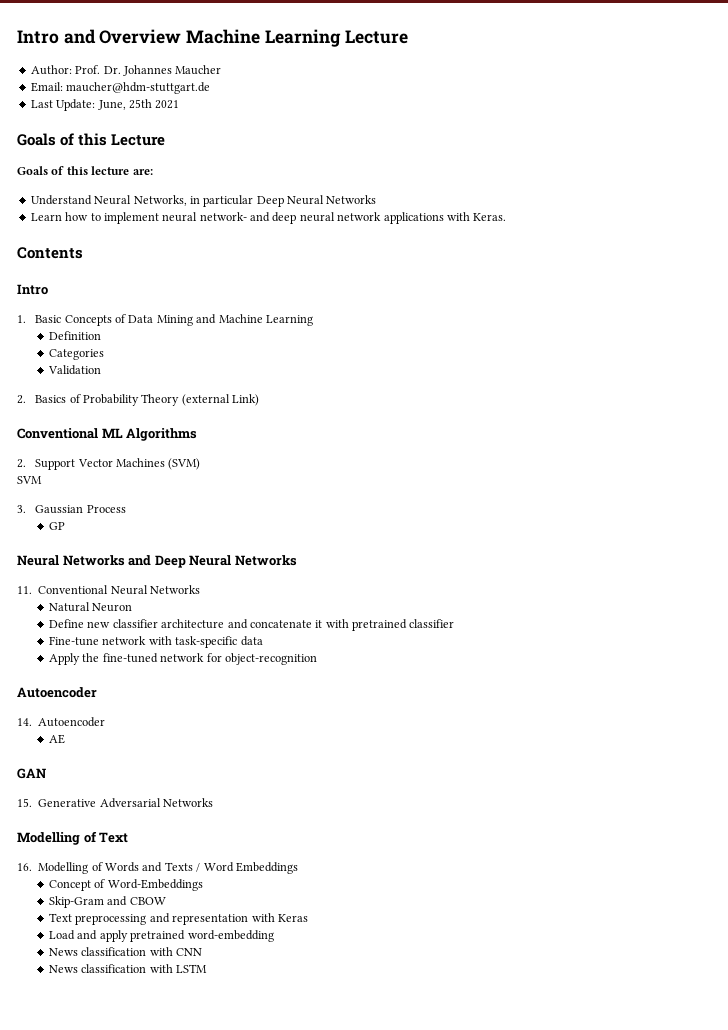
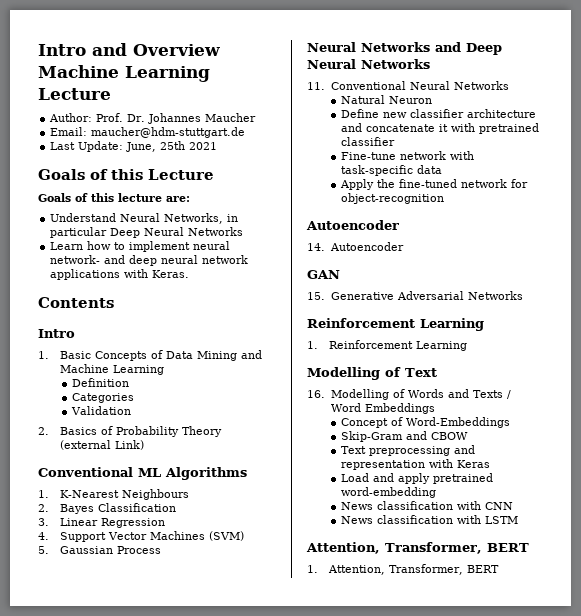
- 2. Support Vector Machines (SVM)
+ 1. K-Nearest Neighbours
+ 2. Bayes Classification
+ 3. Linear Regression
+ 4. Support Vector Machines (SVM)
- SVM
- 3. Gaussian Process
+ 5. Gaussian Process
- GP
- AE
  15. Generative Adversarial Networks
+ Reinforcement Learning
+ 1. Reinforcement Learning
  News classification with LSTM
+ Attention, Transformer, BERT
+ 1. Attention, Transformer, BERT

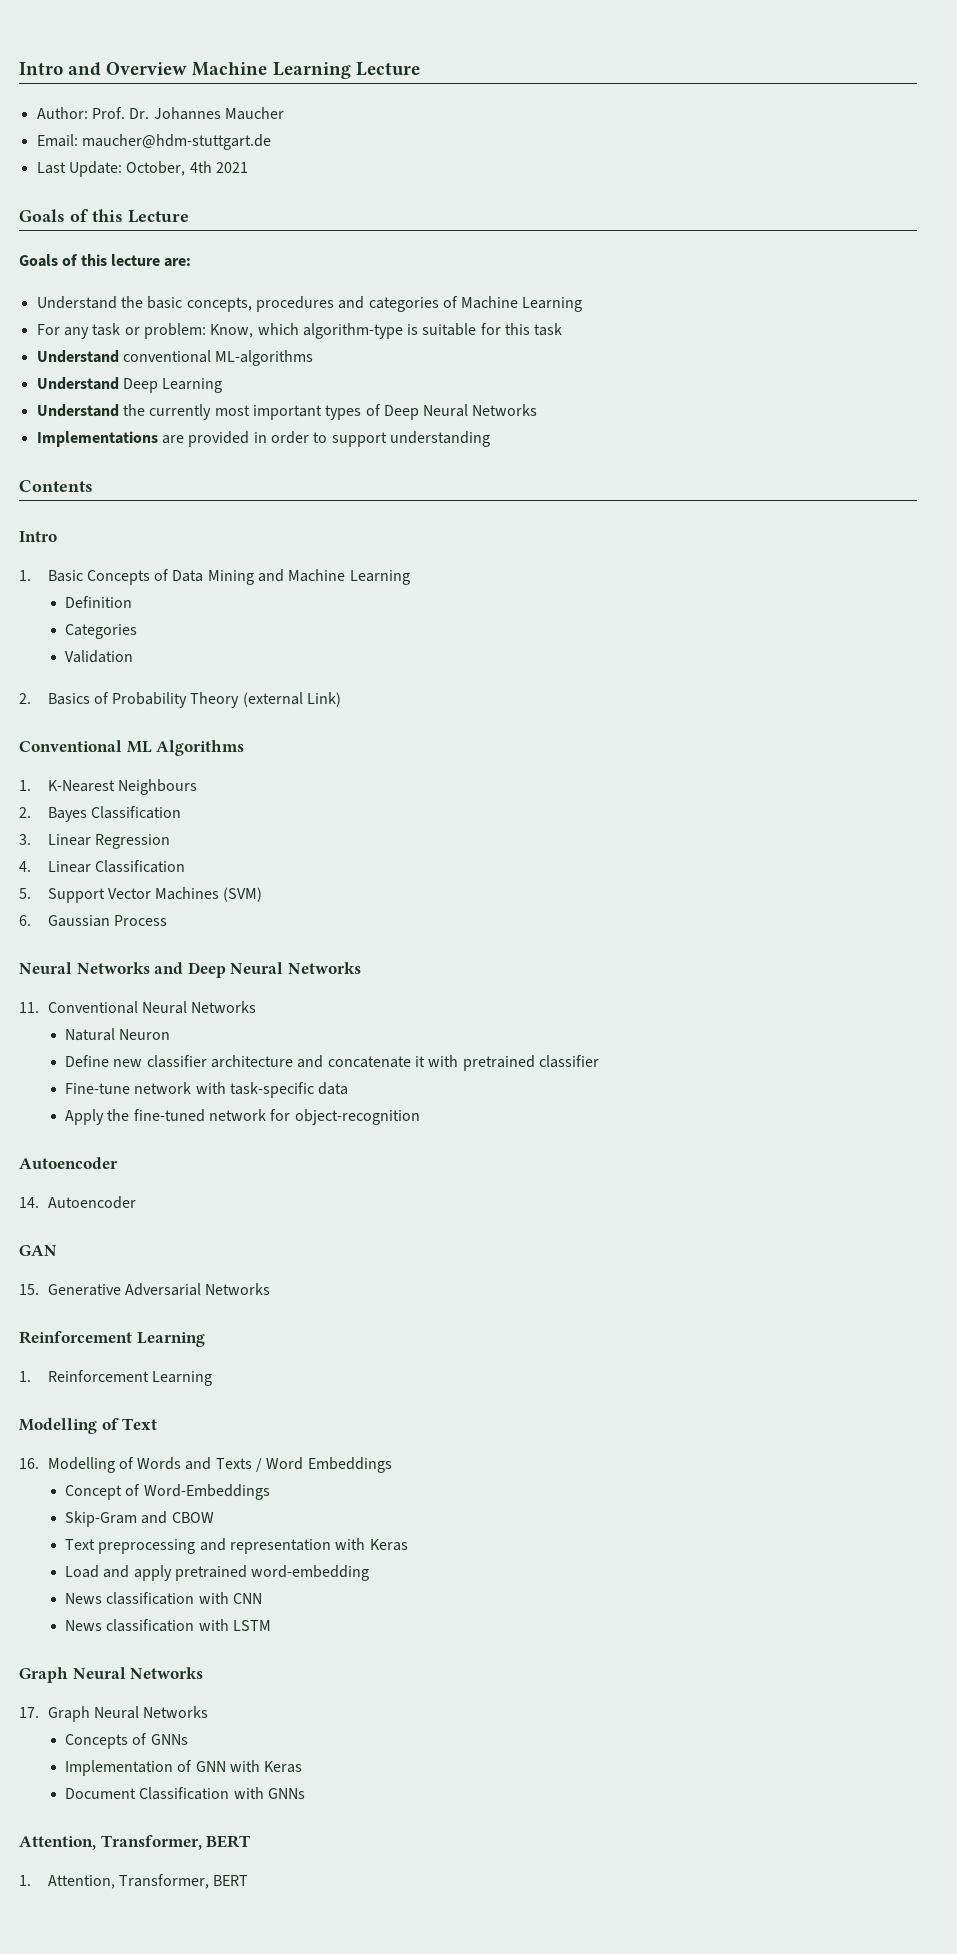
- Last Update: June, 25th 2021
+ Last Update: October, 4th 2021
- Understand Neural Networks, in particular Deep Neural Networks
- Learn how to implement neural network- and deep neural network applications with Keras.
+ Understand the basic concepts, procedures and categories of Machine Learning
+ For any task or problem: Know, which algorithm-type is suitable for this task
+ Understand conventional ML-algorithms
+ Understand Deep Learning
+ Understand the currently most important types of Deep Neural Networks
+ Implementations are provided in order to support understanding
- 4. Support Vector Machines (SVM)
+ 4. Linear Classification
+ 5. Support Vector Machines (SVM)
- 5. Gaussian Process
+ 6. Gaussian Process
  News classification with LSTM
+ Graph Neural Networks
+ 17. Graph Neural Networks
+ Concepts of GNNs
+ Implementation of GNN with Keras
+ Document Classification with GNNs

